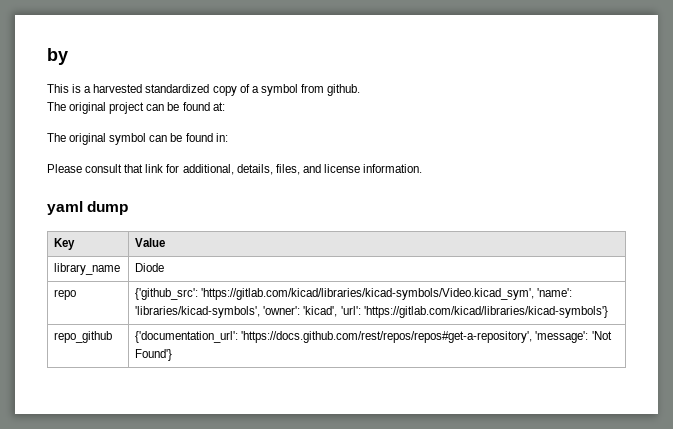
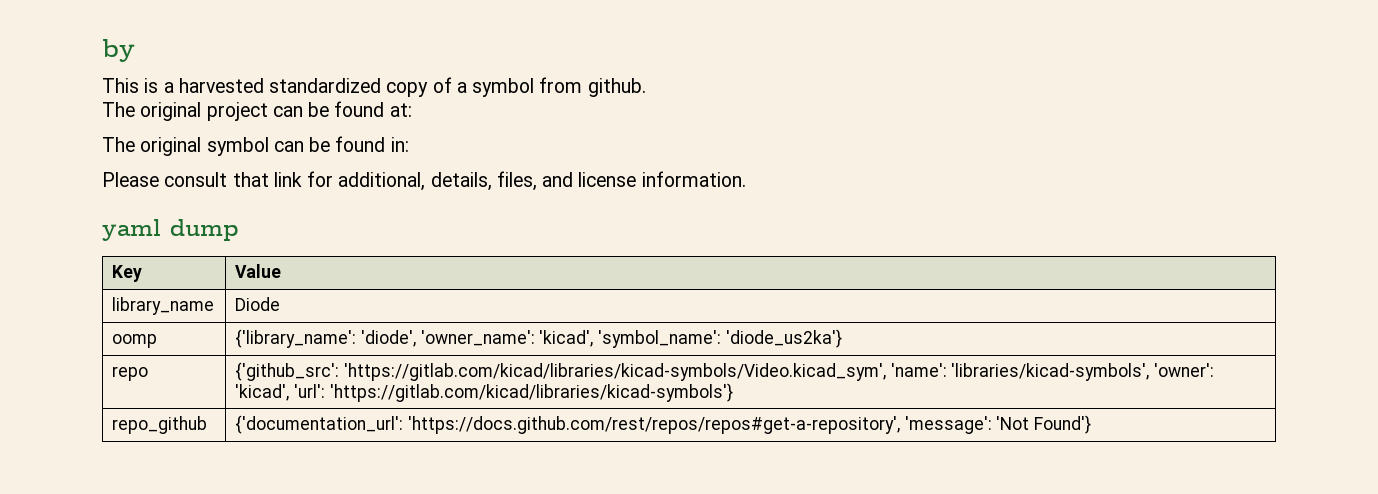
+ oomp | {'library_name': 'diode', 'owner_name': 'kicad', 'symbol_name': 'diode_us2ka'}

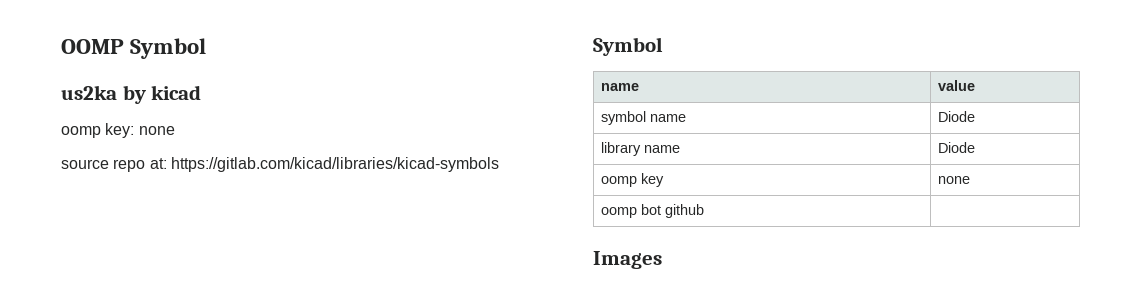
- by
- This is a harvested standardized copy of a symbol from github.
- The original project can be found at:
- The original symbol can be found in:
- Please consult that link for additional, details, files, and license information.
- yaml dump
- Key | Value
- library_name | Diode
- oomp | {'library_name': 'diode', 'owner_name': 'kicad', 'symbol_name': 'diode_us2ka'}
- repo | {'github_src': 'https://gitlab.com/kicad/libraries/kicad-symbols/Video.kicad_sym', 'name': 'libraries/kicad-symbols', 'owner': 'kicad', 'url': 'https://gitlab.com/kicad/libraries/kicad-symbols'}
- repo_github | {'documentation_url': 'https://docs.github.com/rest/repos/repos#get-a-repository', 'message': 'Not Found'}
+ OOMP Symbol
+ us2ka by kicad
+ oomp key: none
+ source repo at: https://gitlab.com/kicad/libraries/kicad-symbols
+ Symbol
+ name | value
+ symbol name | Diode
+ library name | Diode
+ oomp key | none
+ oomp bot github |
+ Images

